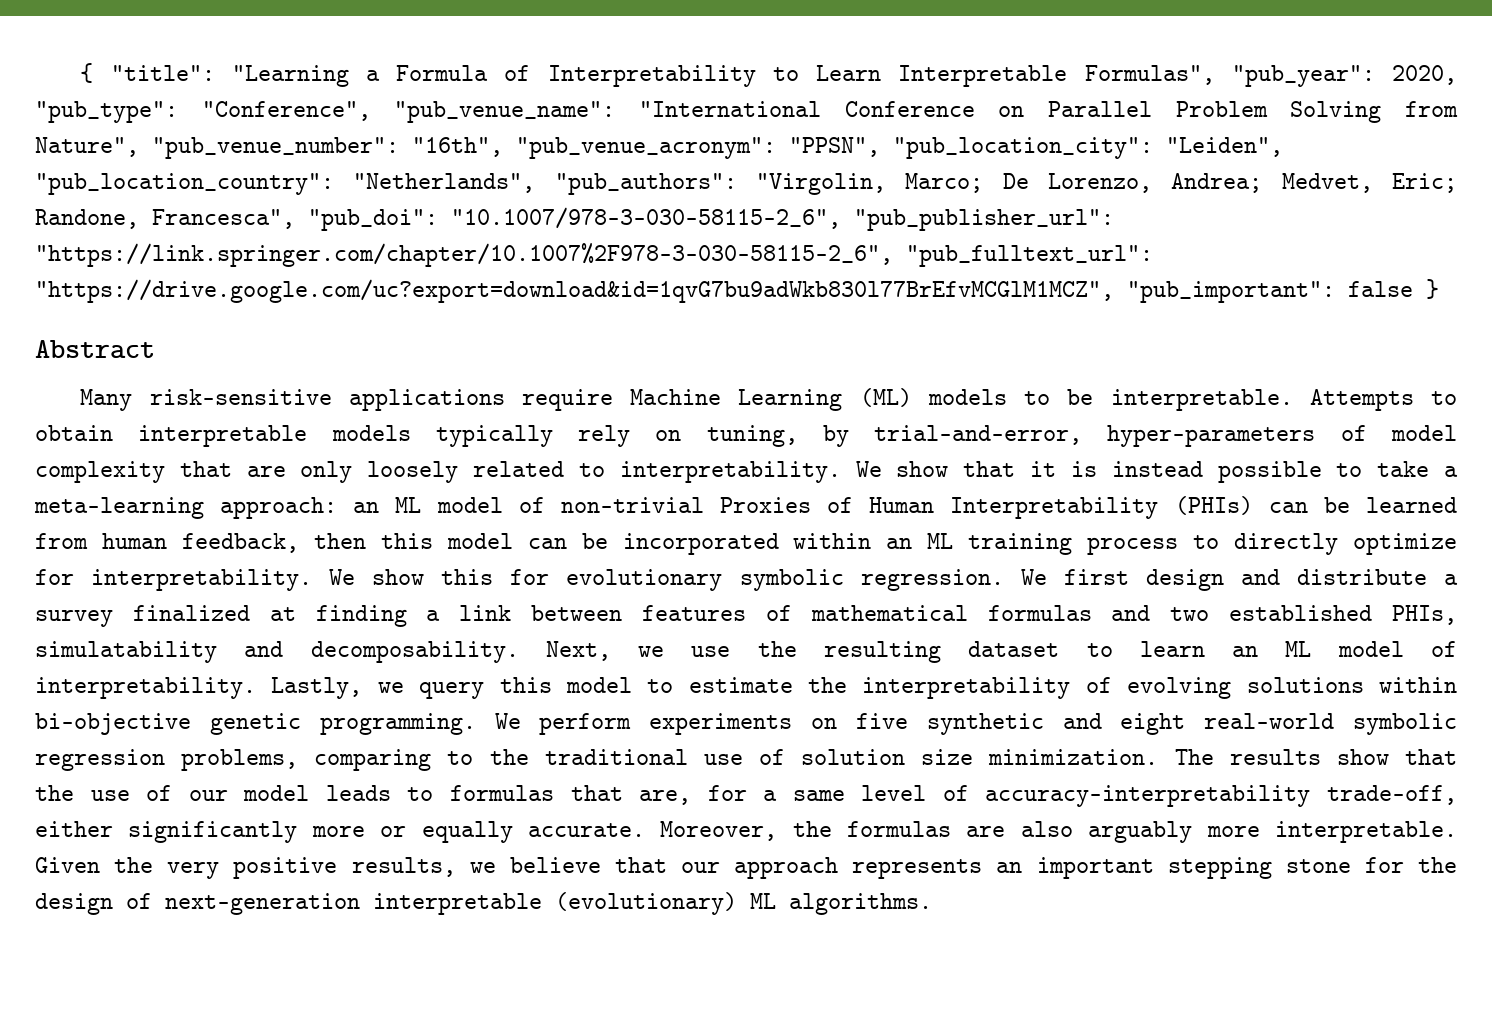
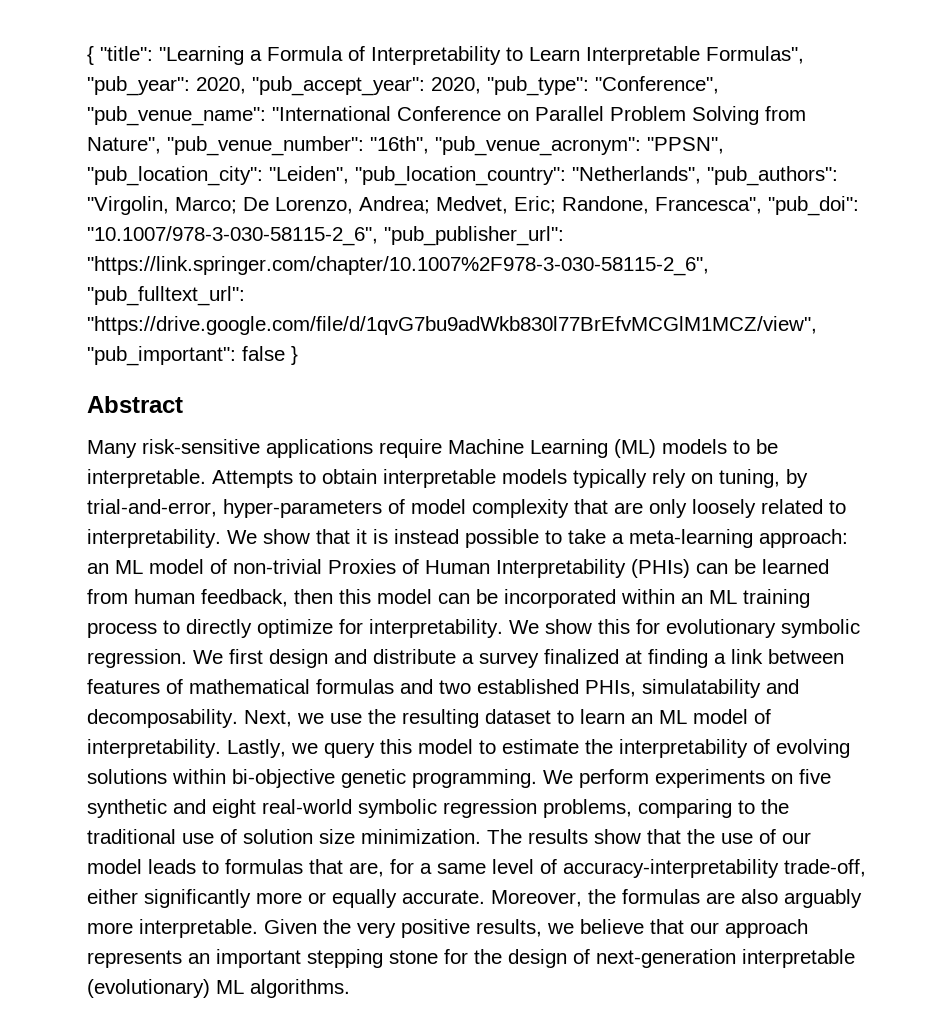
- { "title": "Learning a Formula of Interpretability to Learn Interpretable Formulas", "pub_year": 2020, "pub_type": "Conference", "pub_venue_name": "International Conference on Parallel Problem Solving from Nature", "pub_venue_number": "16th", "pub_venue_acronym": "PPSN", "pub_location_city": "Leiden", "pub_location_country": "Netherlands", "pub_authors": "Virgolin, Marco; De Lorenzo, Andrea; Medvet, Eric; Randone, Francesca", "pub_doi": "10.1007/978-3-030-58115-2_6", "pub_publisher_url": "https://link.springer.com/chapter/10.1007%2F978-3-030-58115-2_6", "pub_fulltext_url": "https://drive.google.com/uc?export=download&id=1qvG7bu9adWkb830l77BrEfvMCGlM1MCZ", "pub_important": false }
+ { "title": "Learning a Formula of Interpretability to Learn Interpretable Formulas", "pub_year": 2020, "pub_accept_year": 2020, "pub_type": "Conference", "pub_venue_name": "International Conference on Parallel Problem Solving from Nature", "pub_venue_number": "16th", "pub_venue_acronym": "PPSN", "pub_location_city": "Leiden", "pub_location_country": "Netherlands", "pub_authors": "Virgolin, Marco; De Lorenzo, Andrea; Medvet, Eric; Randone, Francesca", "pub_doi": "10.1007/978-3-030-58115-2_6", "pub_publisher_url": "https://link.springer.com/chapter/10.1007%2F978-3-030-58115-2_6", "pub_fulltext_url": "https://drive.google.com/file/d/1qvG7bu9adWkb830l77BrEfvMCGlM1MCZ/view", "pub_important": false }

